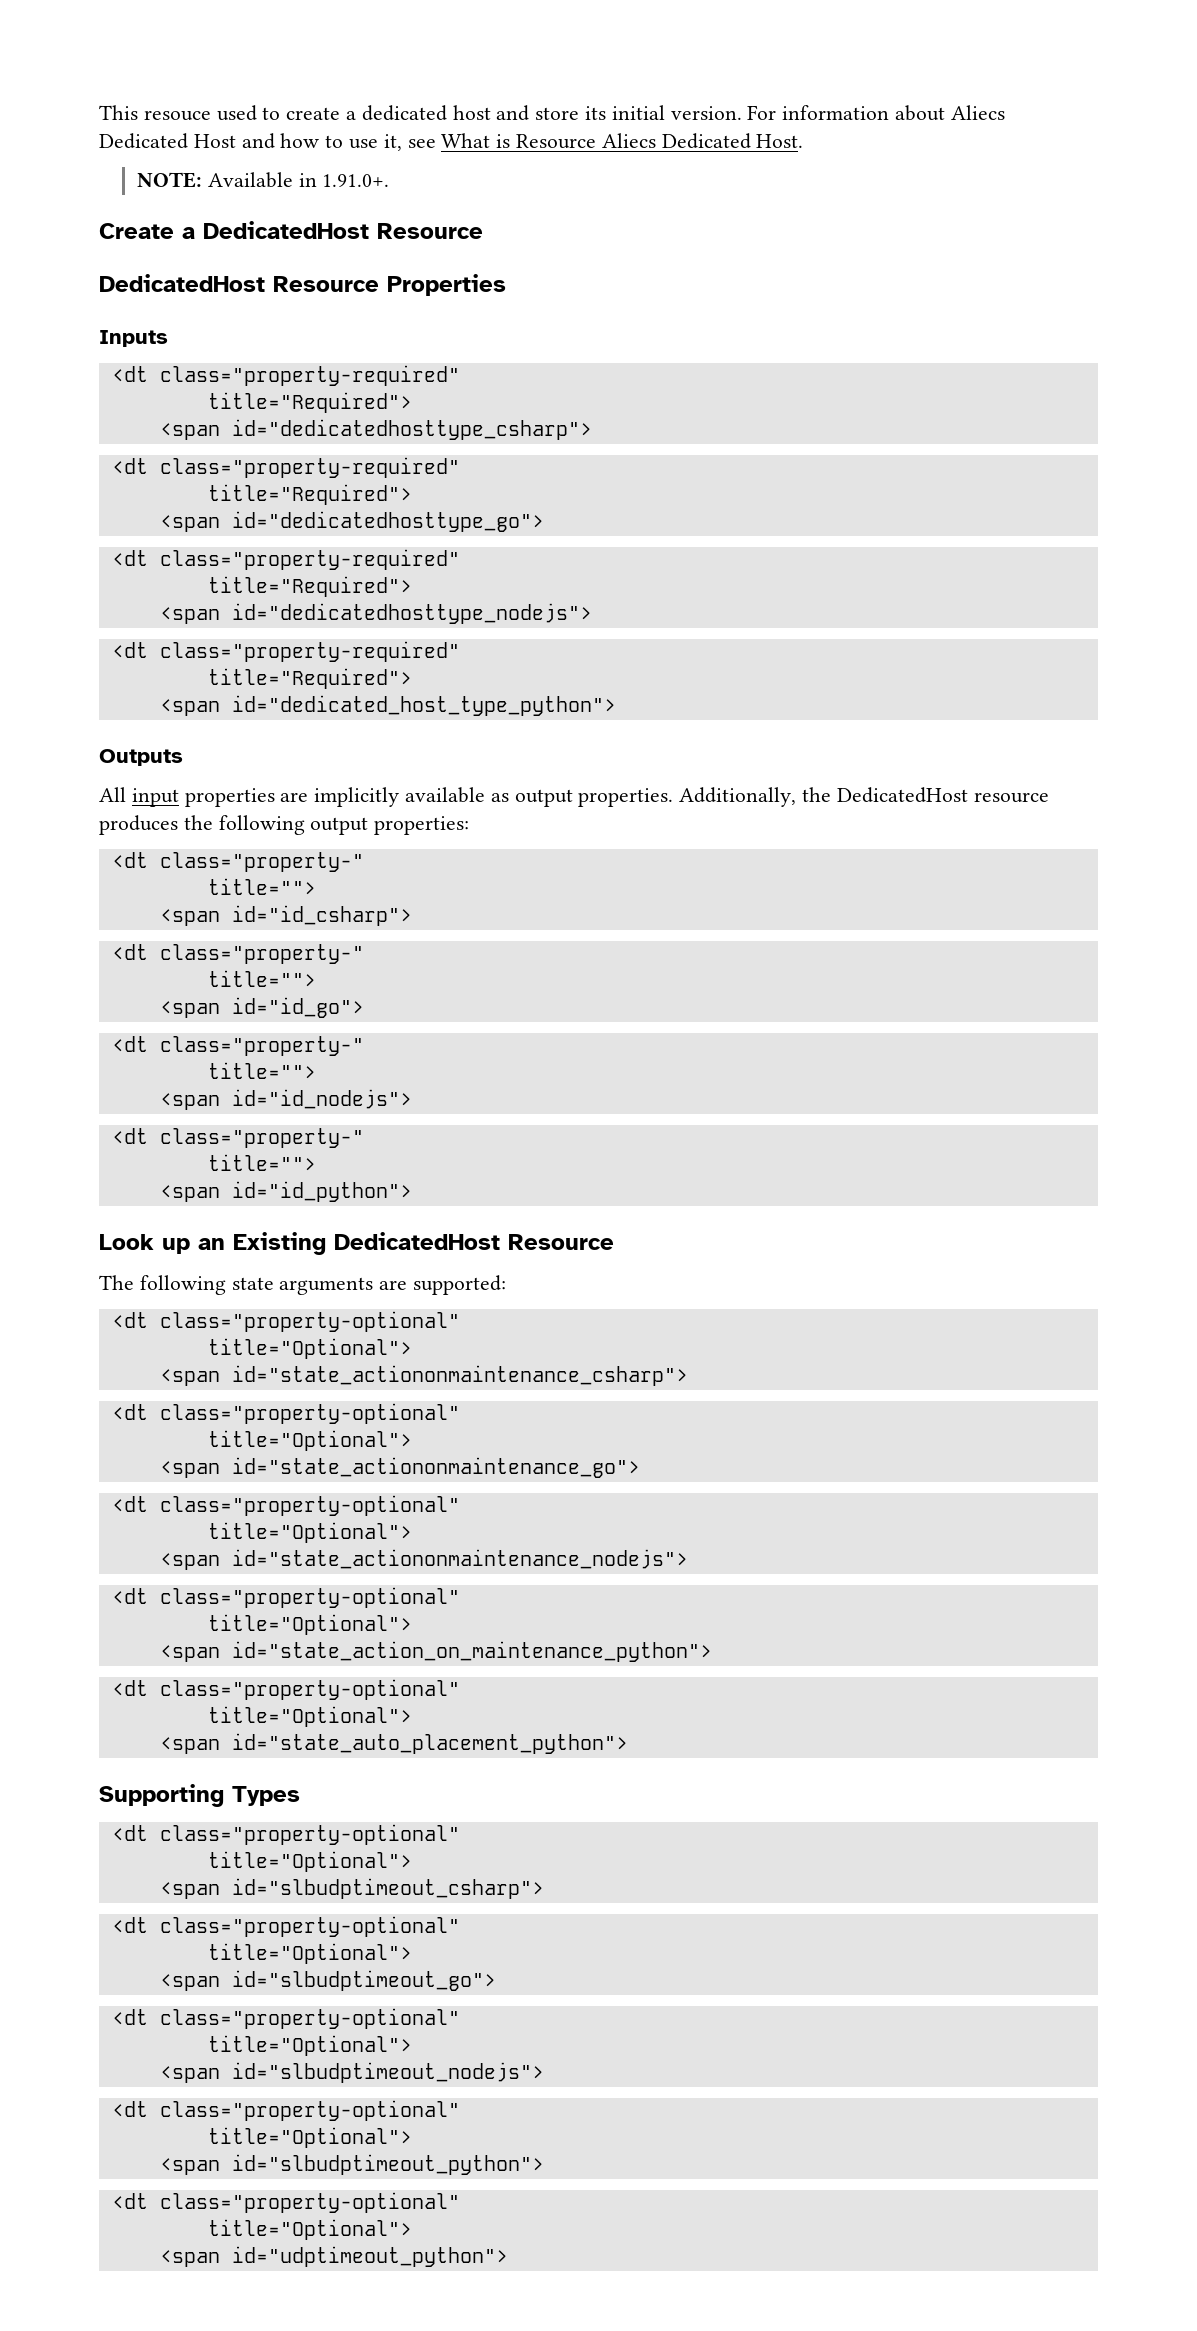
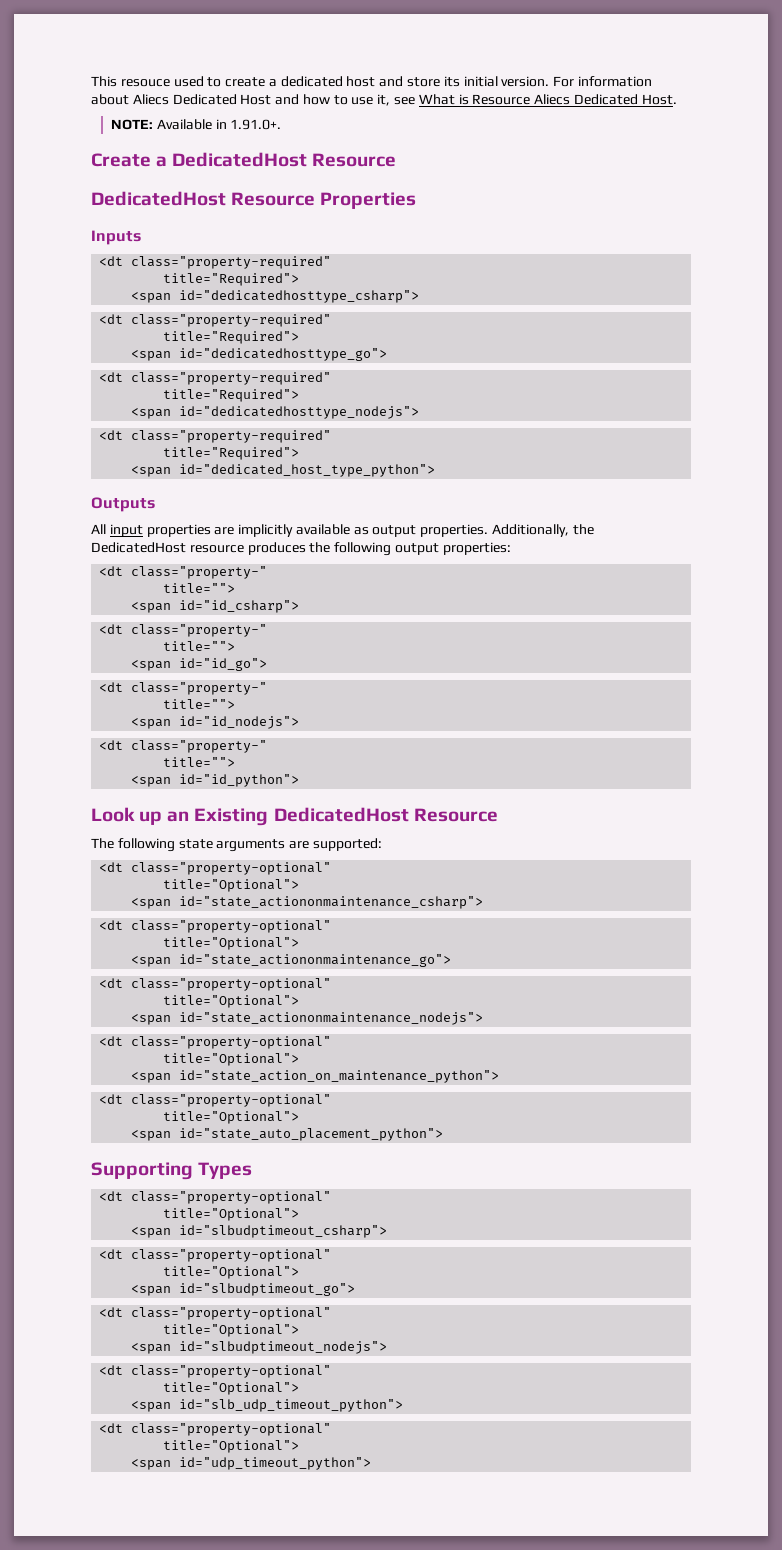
- <span id="slbudptimeout_python">
+ <span id="slb_udp_timeout_python">
  <dt class="property-optional"
  title="Optional">
- <span id="udptimeout_python">
+ <span id="udp_timeout_python">

